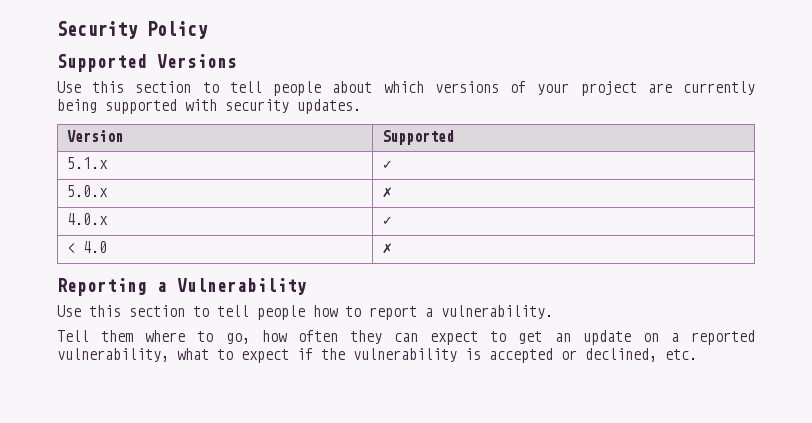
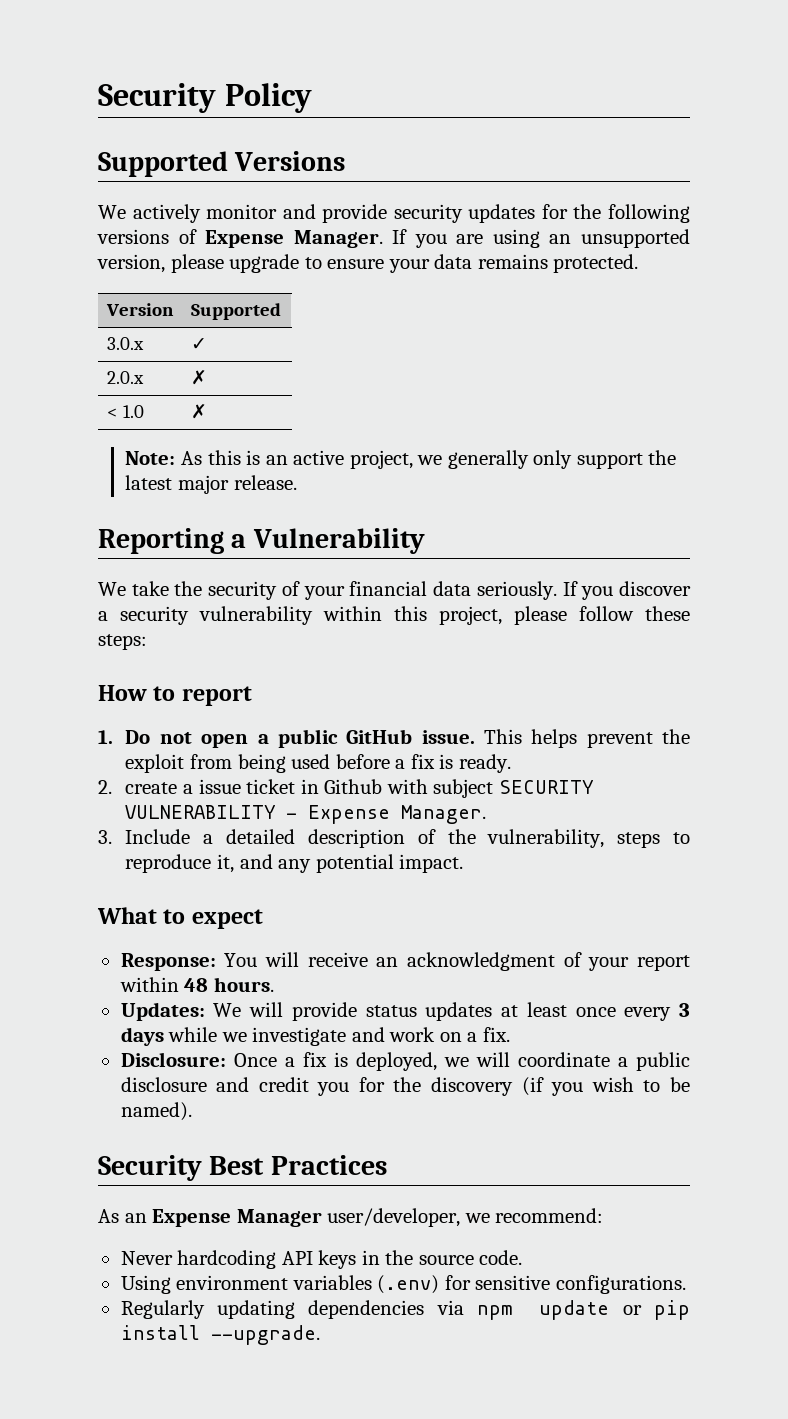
- Use this section to tell people about which versions of your project are currently being supported with security updates.
+ We actively monitor and provide security updates for the following versions of Expense Manager. If you are using an unsupported version, please upgrade to ensure your data remains protected.
- 5.1.x | ✓
- 5.0.x | ✗
- 4.0.x | ✓
+ 3.0.x | ✓
+ 2.0.x | ✗
- < 4.0 | ✗
+ < 1.0 | ✗
+ Note: As this is an active project, we generally only support the latest major release.
  Reporting a Vulnerability
- Use this section to tell people how to report a vulnerability.
- Tell them where to go, how often they can expect to get an update on a reported vulnerability, what to expect if the vulnerability is accepted or declined, etc.
+ We take the security of your financial data seriously. If you discover a security vulnerability within this project, please follow these steps:
+ How to report
+ 1. Do not open a public GitHub issue. This helps prevent the exploit from being used before a fix is ready.
+ 2. create a issue ticket in Github with subject SECURITY VULNERABILITY - Expense Manager.
+ 3. Include a detailed description of the vulnerability, steps to reproduce it, and any potential impact.
+ What to expect
+ Response: You will receive an acknowledgment of your report within 48 hours.
+ Updates: We will provide status updates at least once every 3 days while we investigate and work on a fix.
+ Disclosure: Once a fix is deployed, we will coordinate a public disclosure and credit you for the discovery (if you wish to be named).
+ Security Best Practices
+ As an Expense Manager user/developer, we recommend:
+ Never hardcoding API keys in the source code.
+ Using environment variables (.env) for sensitive configurations.
+ Regularly updating dependencies via npm update or pip install --upgrade.

